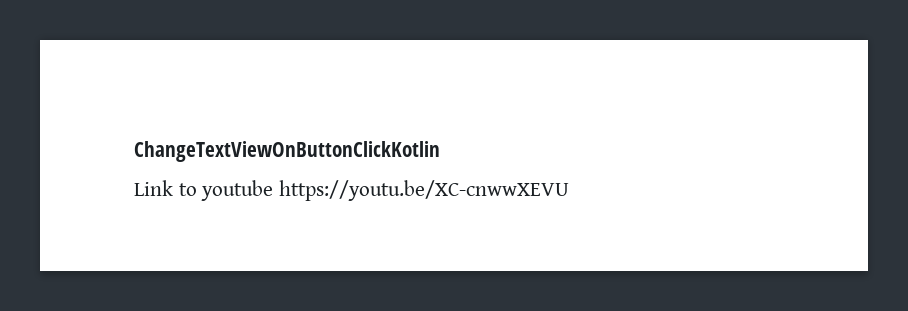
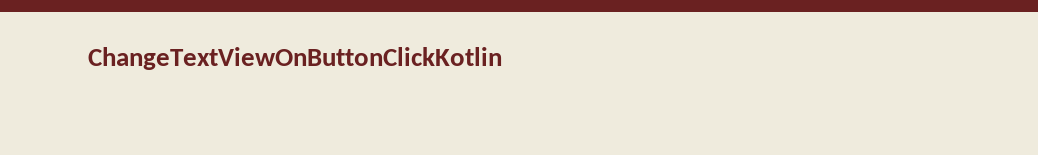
- Link to youtube https://youtu.be/XC-cnwwXEVU

